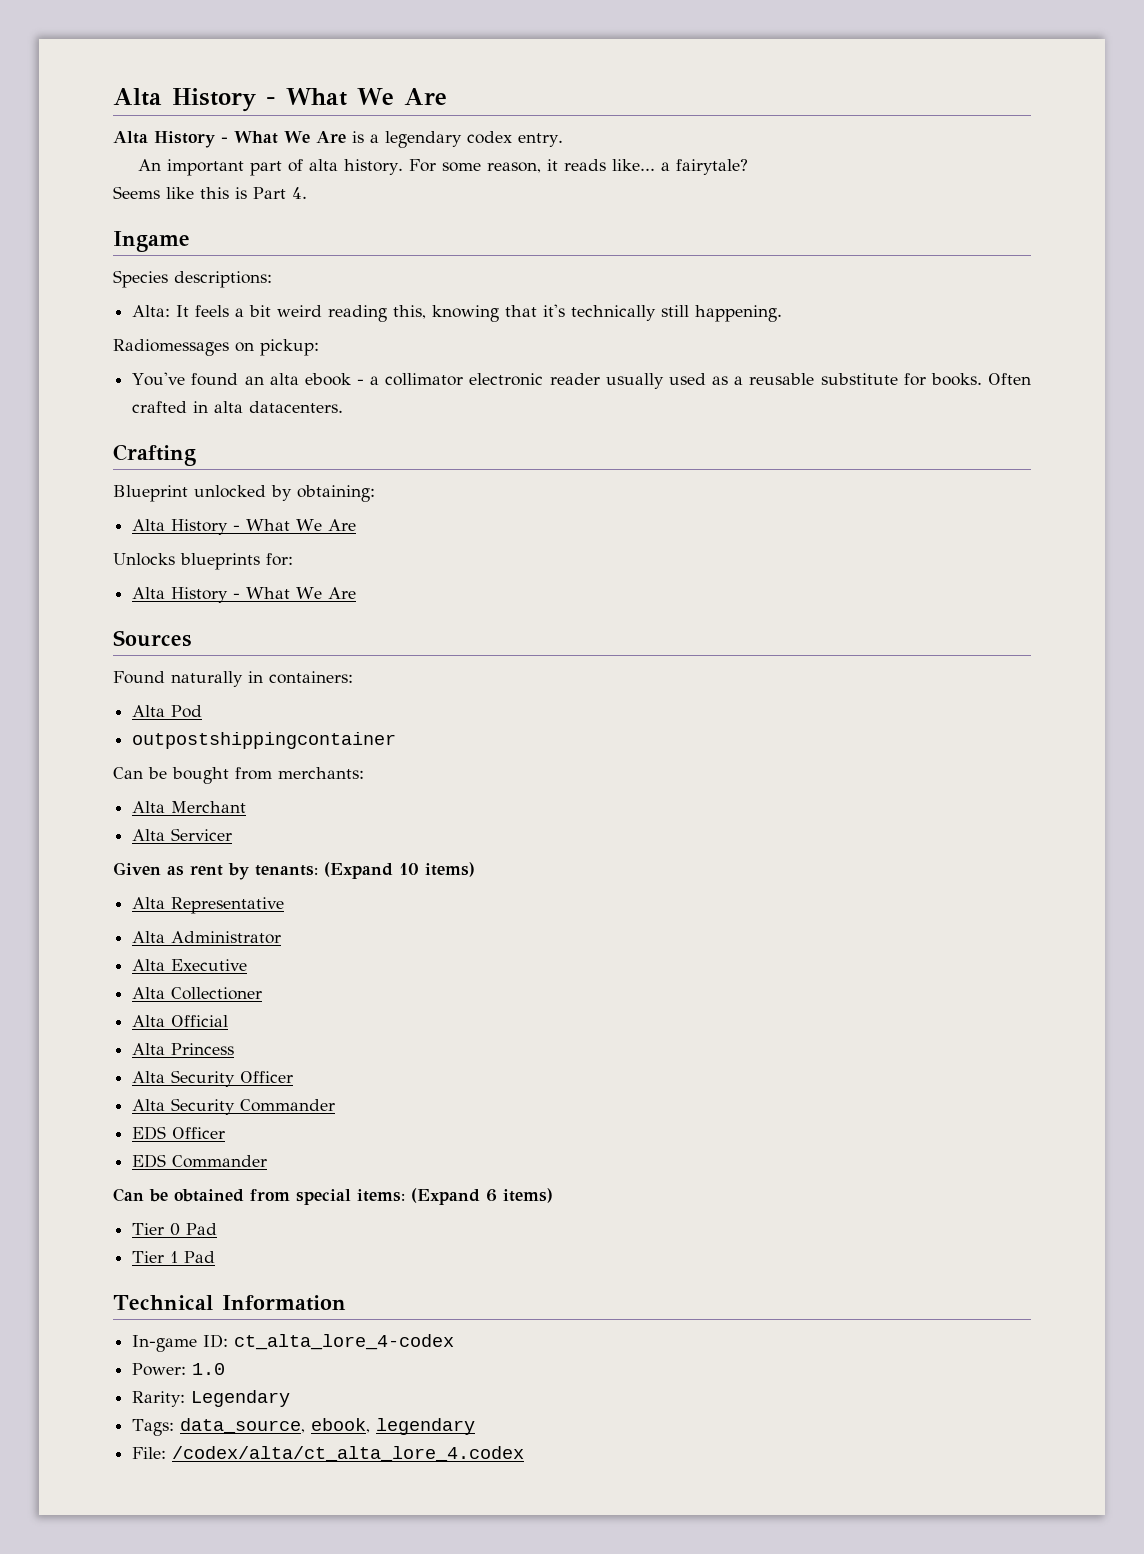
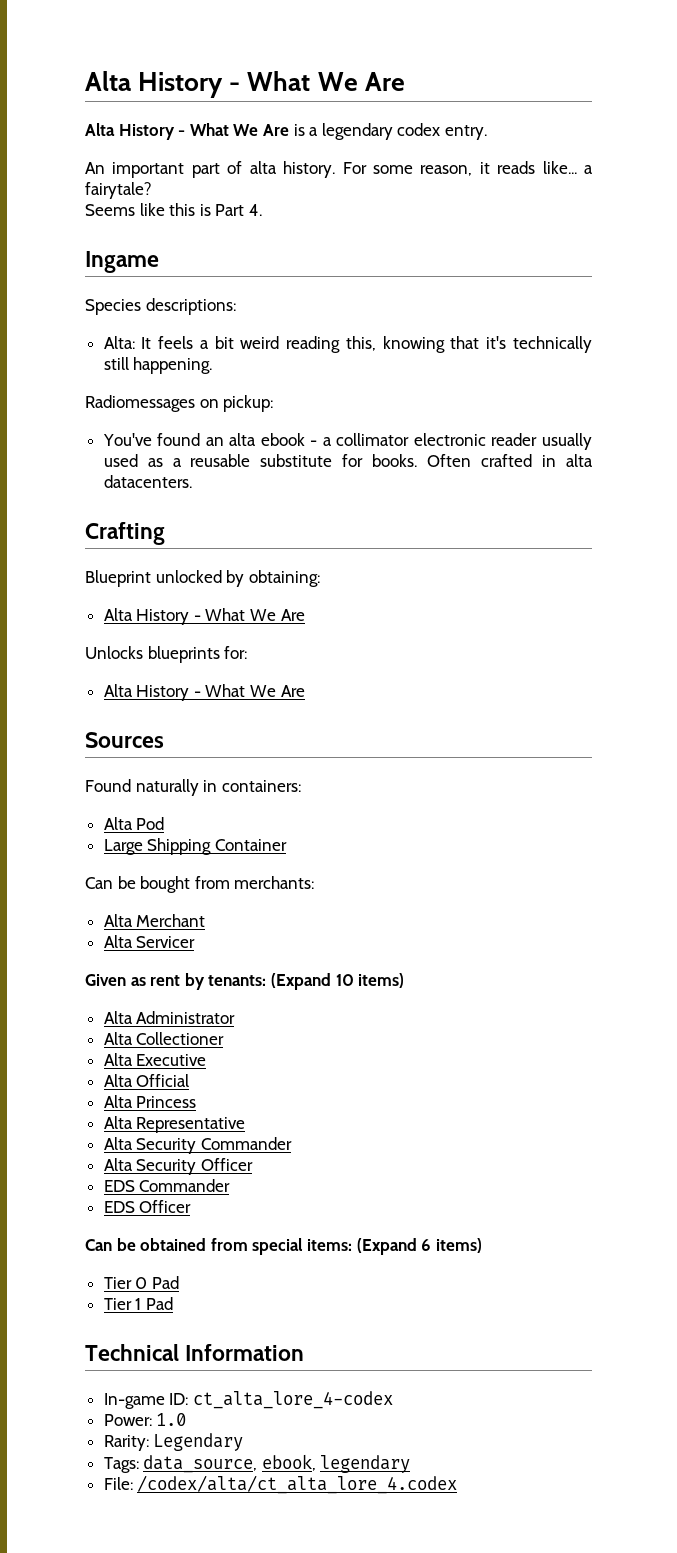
- outpostshippingcontainer
+ Large Shipping Container
- Alta Representative
+ Alta Collectioner
  Alta Executive
- Alta Collectioner
- Alta Security Officer
+ Alta Representative
- EDS Officer
+ Alta Security Officer
+ EDS Officer

